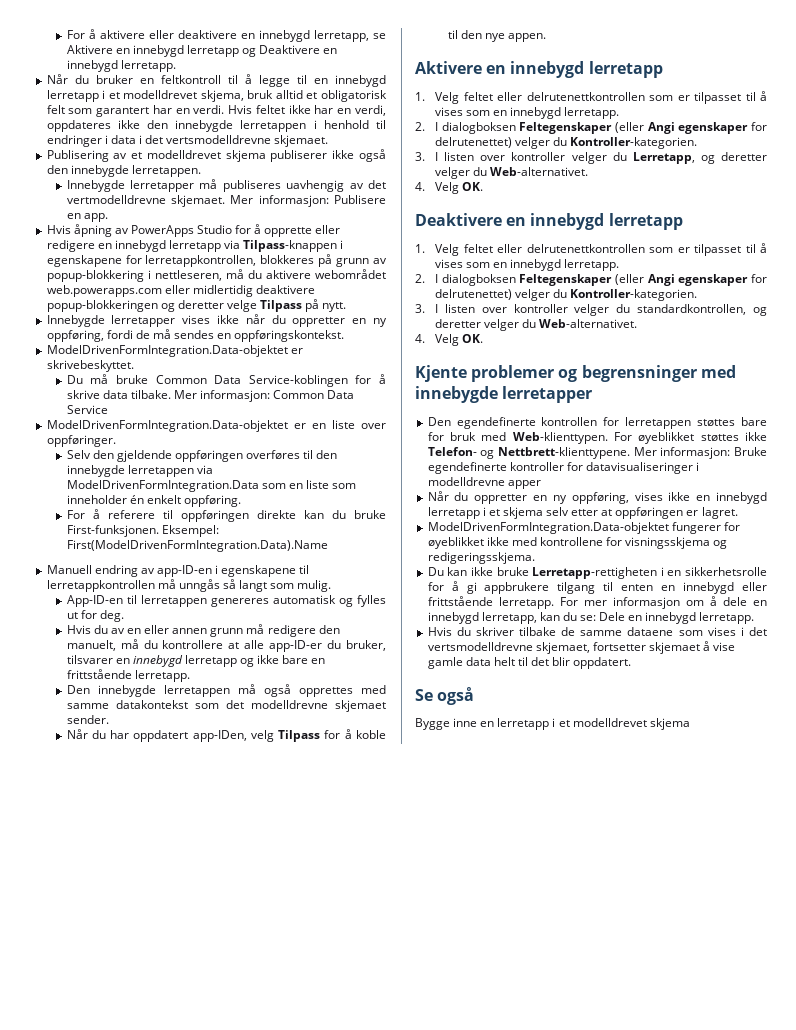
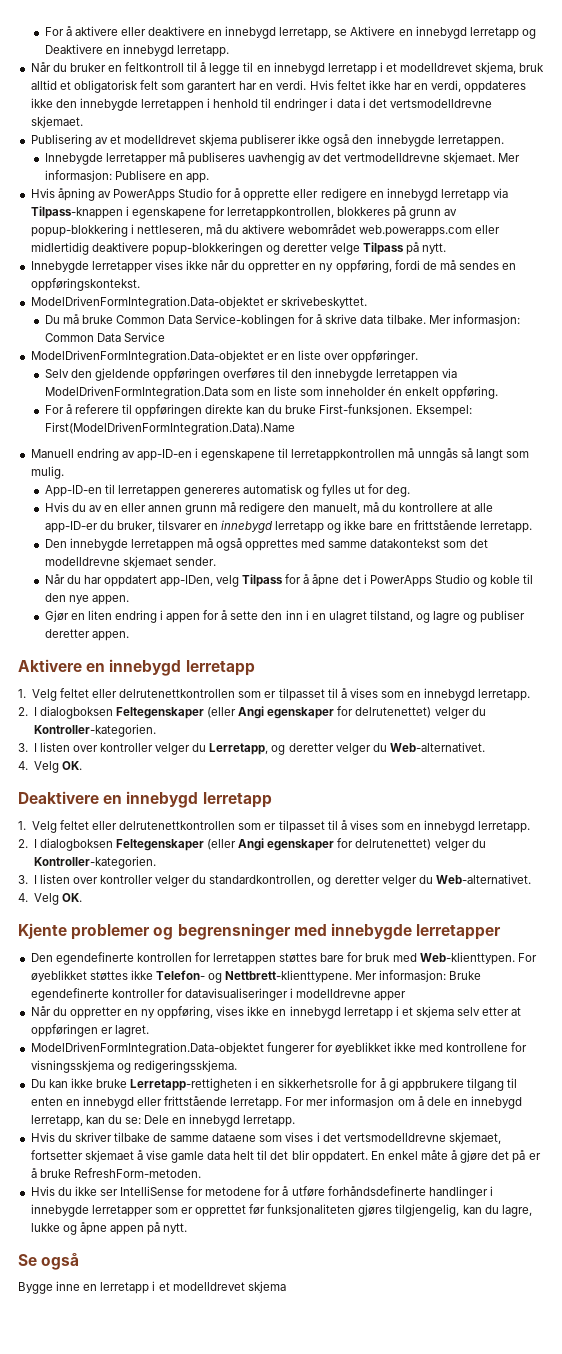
- Når du har oppdatert app-IDen, velg Tilpass for å koble til den nye appen.
+ Når du har oppdatert app-IDen, velg Tilpass for å åpne det i PowerApps Studio og koble til den nye appen.
+ Gjør en liten endring i appen for å sette den inn i en ulagret tilstand, og lagre og publiser deretter appen.
+ En enkel måte å gjøre det på er å bruke RefreshForm-metoden.
+ Hvis du ikke ser IntelliSense for metodene for å utføre forhåndsdefinerte handlinger i innebygde lerretapper som er opprettet før funksjonaliteten gjøres tilgjengelig, kan du lagre, lukke og åpne appen på nytt.

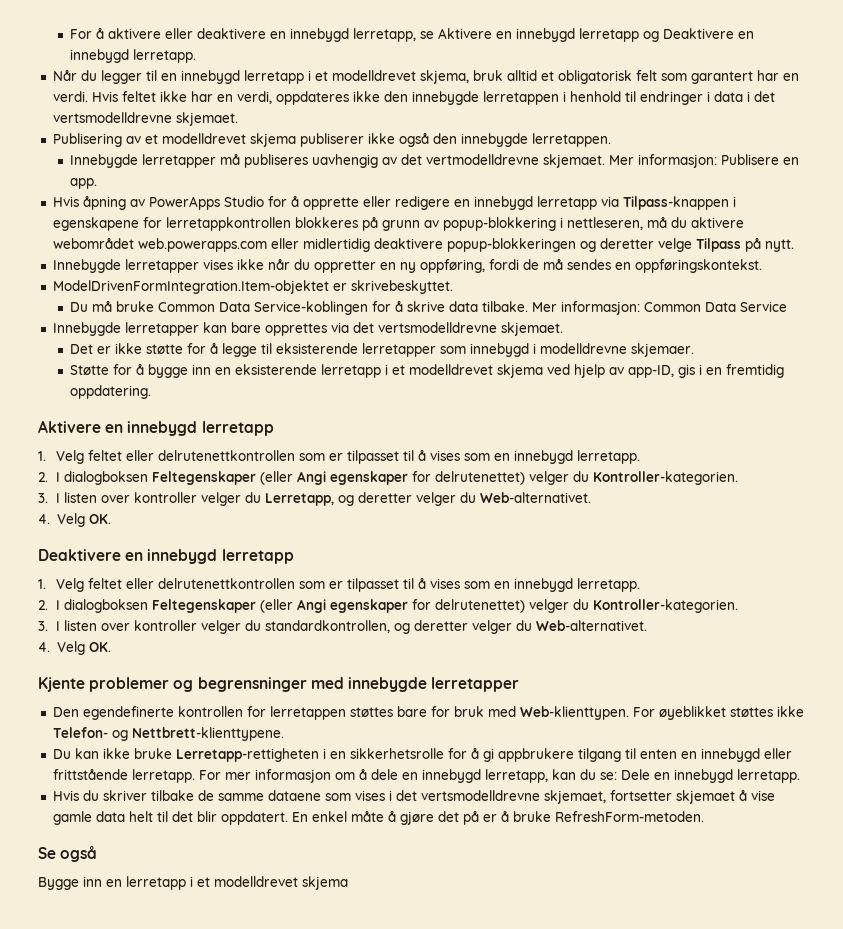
- Når du bruker en feltkontroll til å legge til en innebygd lerretapp i et modelldrevet skjema, bruk alltid et obligatorisk felt som garantert har en verdi.
+ Når du legger til en innebygd lerretapp i et modelldrevet skjema, bruk alltid et obligatorisk felt som garantert har en verdi.
- Hvis åpning av PowerApps Studio for å opprette eller redigere en innebygd lerretapp via Tilpass-knappen i egenskapene for lerretappkontrollen, blokkeres på grunn av popup-blokkering i nettleseren, må du aktivere webområdet web.powerapps.com eller midlertidig deaktivere popup-blokkeringen og deretter velge Tilpass på nytt.
+ Hvis åpning av PowerApps Studio for å opprette eller redigere en innebygd lerretapp via Tilpass-knappen i egenskapene for lerretappkontrollen blokkeres på grunn av popup-blokkering i nettleseren, må du aktivere webområdet web.powerapps.com eller midlertidig deaktivere popup-blokkeringen og deretter velge Tilpass på nytt.
- ModelDrivenFormIntegration.Data-objektet er skrivebeskyttet.
+ ModelDrivenFormIntegration.Item-objektet er skrivebeskyttet.
- ModelDrivenFormIntegration.Data-objektet er en liste over oppføringer.
- Selv den gjeldende oppføringen overføres til den innebygde lerretappen via ModelDrivenFormIntegration.Data som en liste som inneholder én enkelt oppføring.
- For å referere til oppføringen direkte kan du bruke First-funksjonen. Eksempel: First(ModelDrivenFormIntegration.Data).Name
- Manuell endring av app-ID-en i egenskapene til lerretappkontrollen må unngås så langt som mulig.
- App-ID-en til lerretappen genereres automatisk og fylles ut for deg.
- Hvis du av en eller annen grunn må redigere den manuelt, må du kontrollere at alle app-ID-er du bruker, tilsvarer en innebygd lerretapp og ikke bare en frittstående lerretapp.
- Den innebygde lerretappen må også opprettes med samme datakontekst som det modelldrevne skjemaet sender.
- Når du har oppdatert app-IDen, velg Tilpass for å åpne det i PowerApps Studio og koble til den nye appen.
- Gjør en liten endring i appen for å sette den inn i en ulagret tilstand, og lagre og publiser deretter appen.
+ Innebygde lerretapper kan bare opprettes via det vertsmodelldrevne skjemaet.
+ Det er ikke støtte for å legge til eksisterende lerretapper som innebygd i modelldrevne skjemaer.
+ Støtte for å bygge inn en eksisterende lerretapp i et modelldrevet skjema ved hjelp av app-ID, gis i en fremtidig oppdatering.
- Mer informasjon: Bruke egendefinerte kontroller for datavisualiseringer i modelldrevne apper
- Når du oppretter en ny oppføring, vises ikke en innebygd lerretapp i et skjema selv etter at oppføringen er lagret.
- ModelDrivenFormIntegration.Data-objektet fungerer for øyeblikket ikke med kontrollene for visningsskjema og redigeringsskjema.
- Hvis du ikke ser IntelliSense for metodene for å utføre forhåndsdefinerte handlinger i innebygde lerretapper som er opprettet før funksjonaliteten gjøres tilgjengelig, kan du lagre, lukke og åpne appen på nytt.
- Bygge inne en lerretapp i et modelldrevet skjema
+ Bygge inn en lerretapp i et modelldrevet skjema

